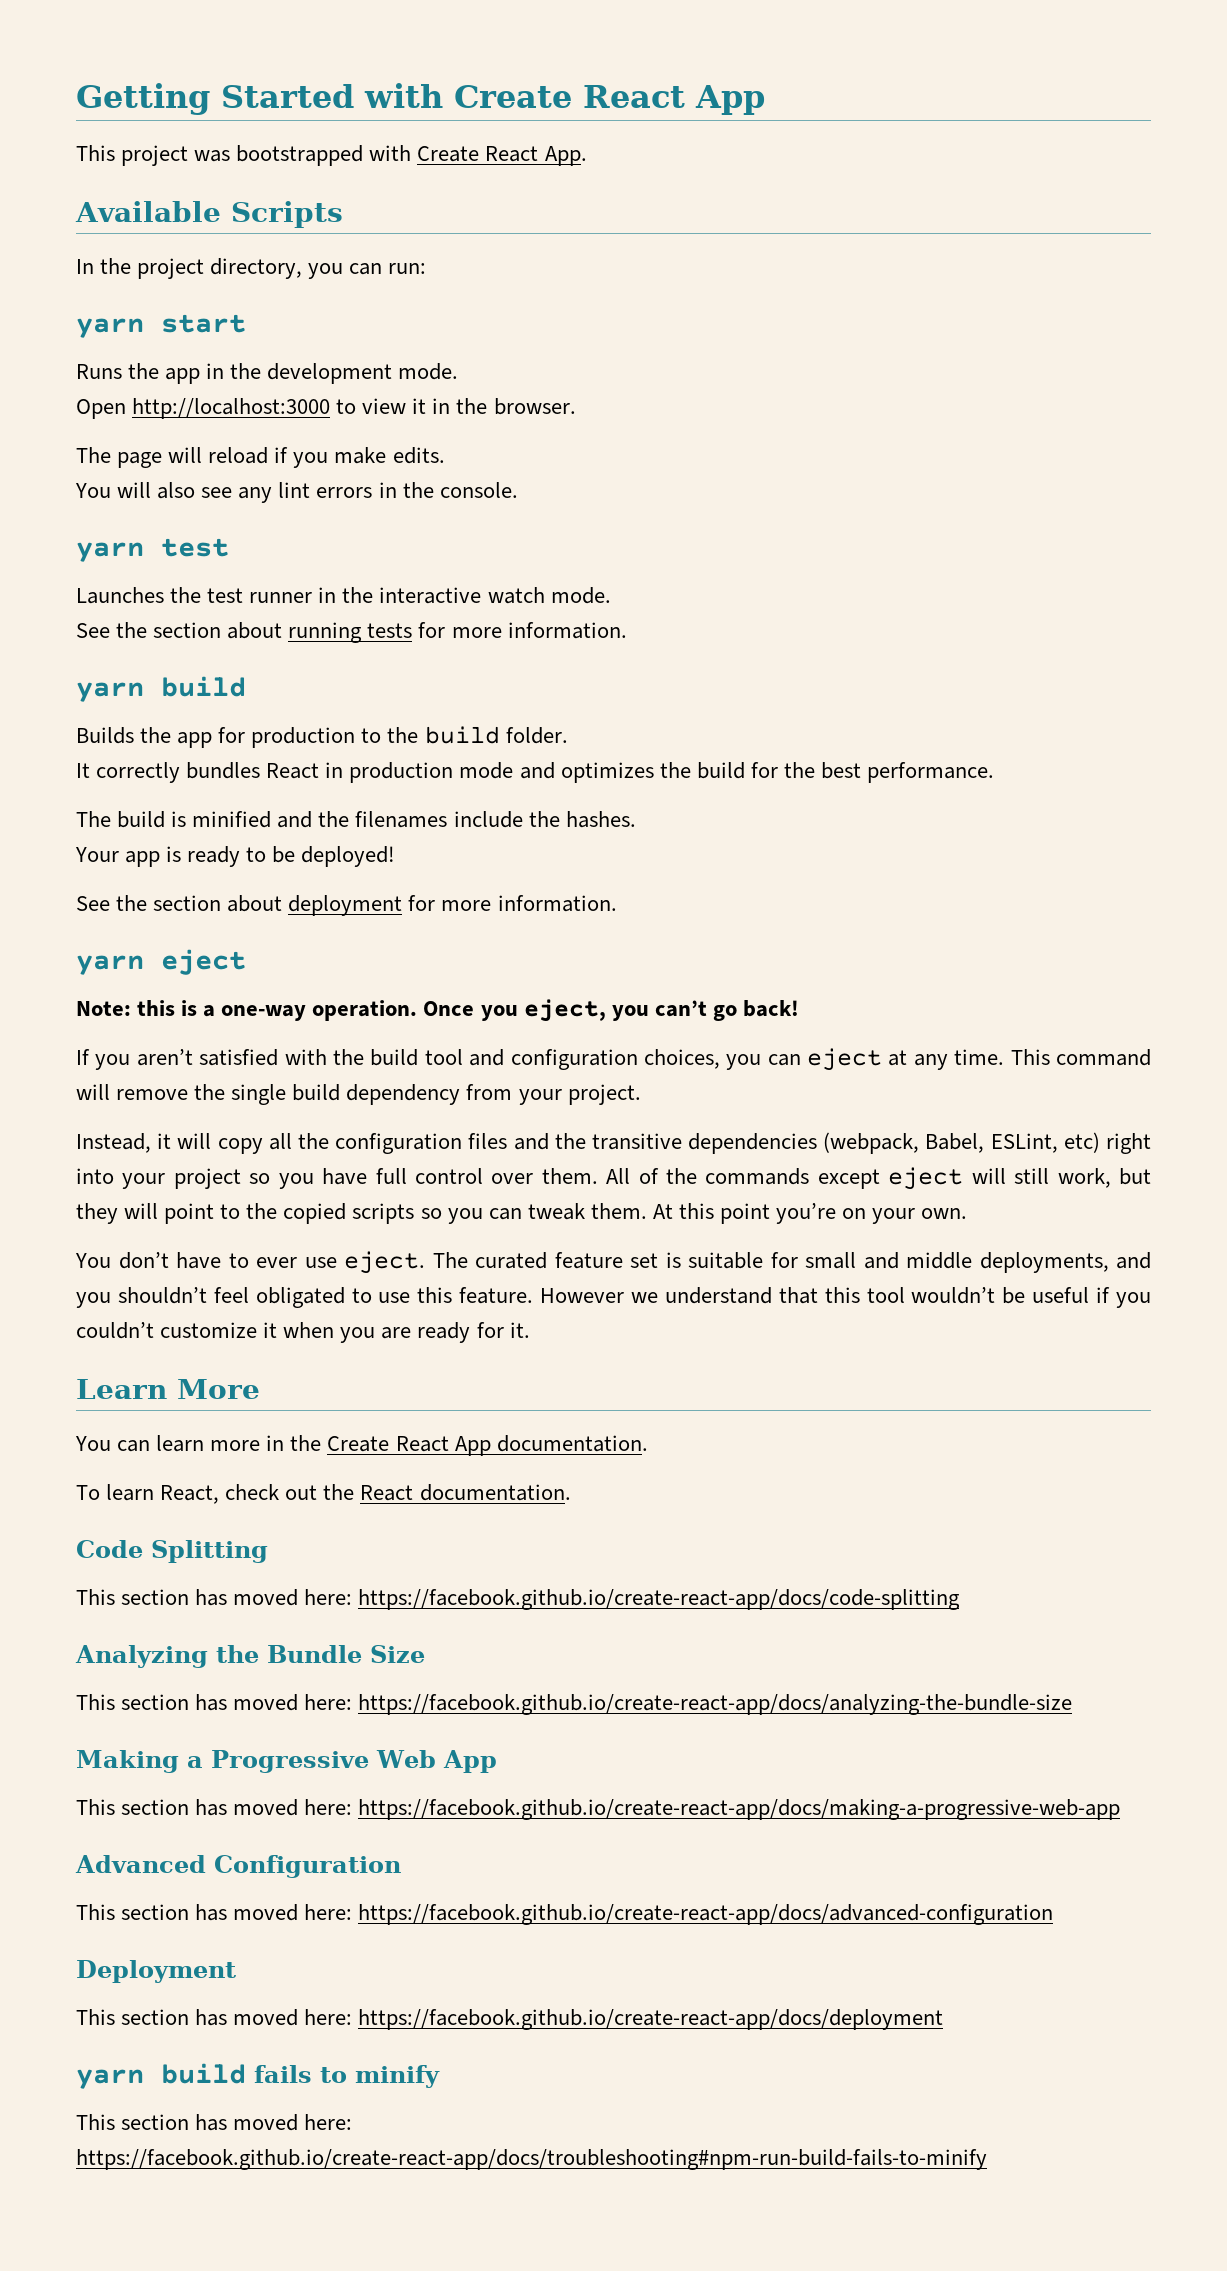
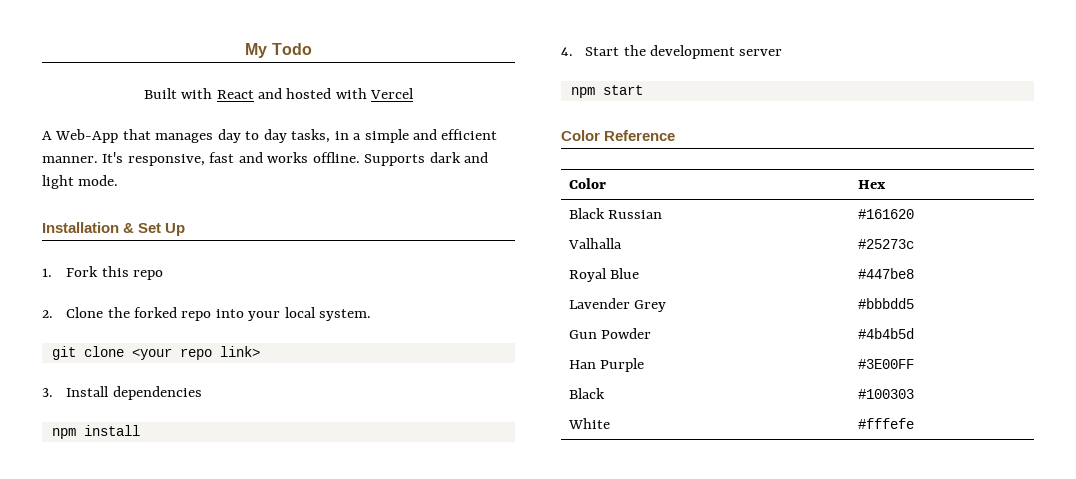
- Getting Started with Create React App
- This project was bootstrapped with Create React App.
- Available Scripts
- In the project directory, you can run:
- yarn start
- Runs the app in the development mode.
- Open http://localhost:3000 to view it in the browser.
- The page will reload if you make edits.
- You will also see any lint errors in the console.
- yarn test
- Launches the test runner in the interactive watch mode.
- See the section about running tests for more information.
- yarn build
- Builds the app for production to the build folder.
- It correctly bundles React in production mode and optimizes the build for the best performance.
- The build is minified and the filenames include the hashes.
- Your app is ready to be deployed!
- See the section about deployment for more information.
- yarn eject
- Note: this is a one-way operation. Once you eject, you can’t go back!
- If you aren’t satisfied with the build tool and configuration choices, you can eject at any time. This command will remove the single build dependency from your project.
- Instead, it will copy all the configuration files and the transitive dependencies (webpack, Babel, ESLint, etc) right into your project so you have full control over them. All of the commands except eject will still work, but they will point to the copied scripts so you can tweak them. At this point you’re on your own.
- You don’t have to ever use eject. The curated feature set is suitable for small and middle deployments, and you shouldn’t feel obligated to use this feature. However we understand that this tool wouldn’t be useful if you couldn’t customize it when you are ready for it.
- Learn More
- You can learn more in the Create React App documentation.
- To learn React, check out the React documentation.
- Code Splitting
- This section has moved here: https://facebook.github.io/create-react-app/docs/code-splitting
- Analyzing the Bundle Size
- This section has moved here: https://facebook.github.io/create-react-app/docs/analyzing-the-bundle-size
- Making a Progressive Web App
- This section has moved here: https://facebook.github.io/create-react-app/docs/making-a-progressive-web-app
- Advanced Configuration
- This section has moved here: https://facebook.github.io/create-react-app/docs/advanced-configuration
- Deployment
- This section has moved here: https://facebook.github.io/create-react-app/docs/deployment
- yarn build fails to minify
- This section has moved here: https://facebook.github.io/create-react-app/docs/troubleshooting#npm-run-build-fails-to-minify
+ My Todo
+ Built with React and hosted with Vercel
+ A Web-App that manages day to day tasks, in a simple and efficient manner. It's responsive, fast and works offline. Supports dark and light mode.
+ Installation & Set Up
+ 1. Fork this repo
+ 2. Clone the forked repo into your local system.
+ git clone <your repo link>
+ 3. Install dependencies
+ npm install
+ 4. Start the development server
+ npm start
+ Color Reference
+ Color | Hex
+ Black Russian | #161620
+ Valhalla | #25273c
+ Royal Blue | #447be8
+ Lavender Grey | #bbbdd5
+ Gun Powder | #4b4b5d
+ Han Purple | #3E00FF
+ Black | #100303
+ White | #fffefe

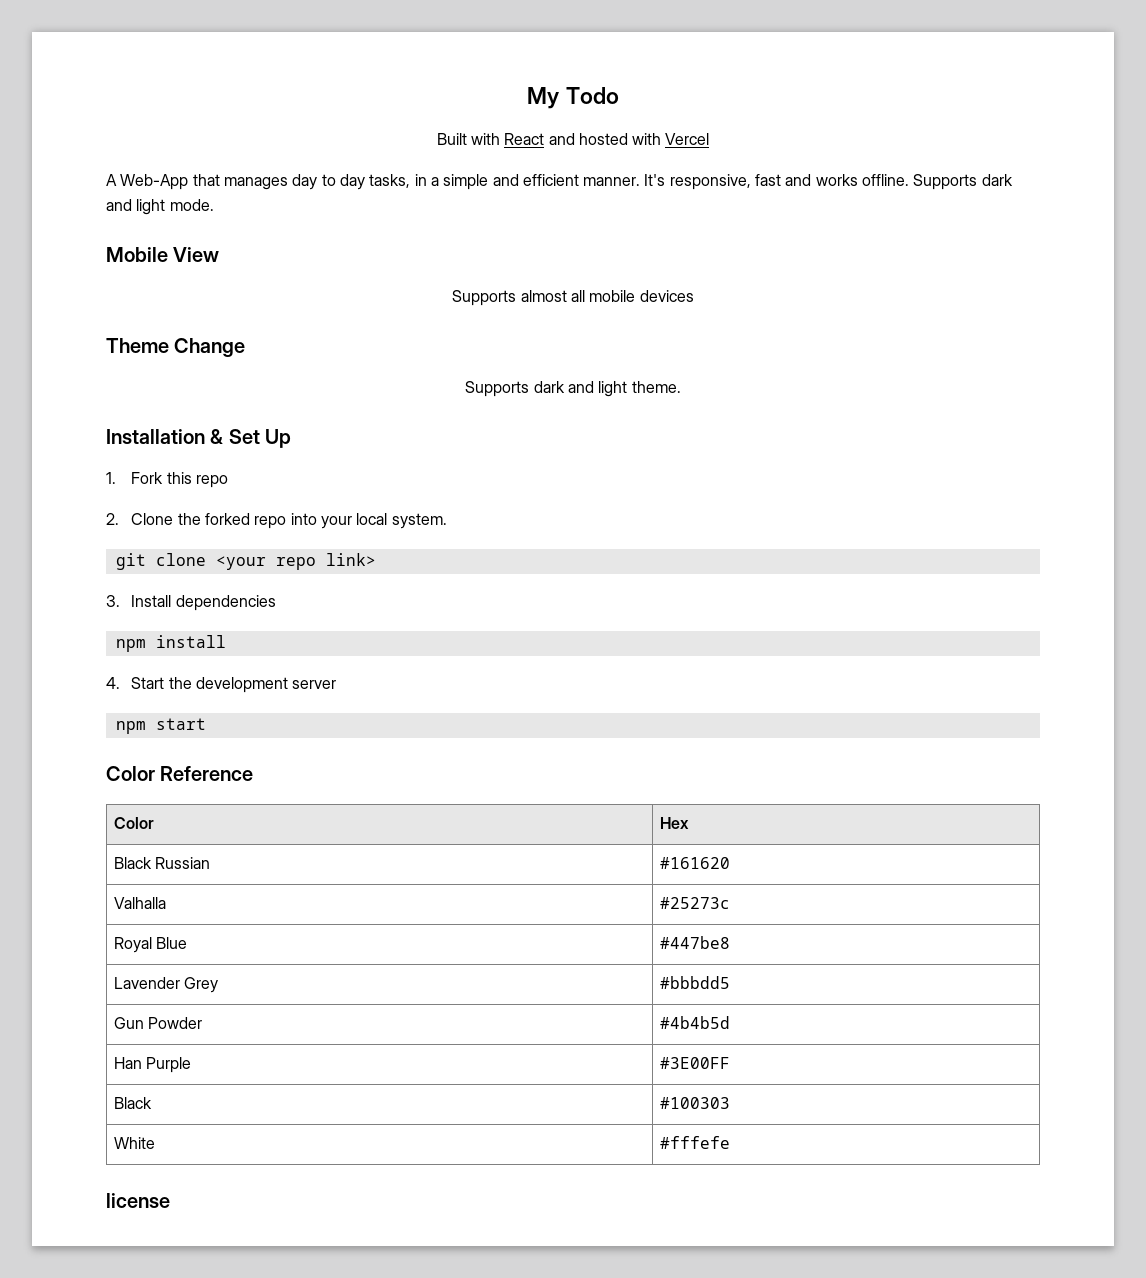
+ Mobile View
+ Supports almost all mobile devices
+ Theme Change
+ Supports dark and light theme.
+ license

